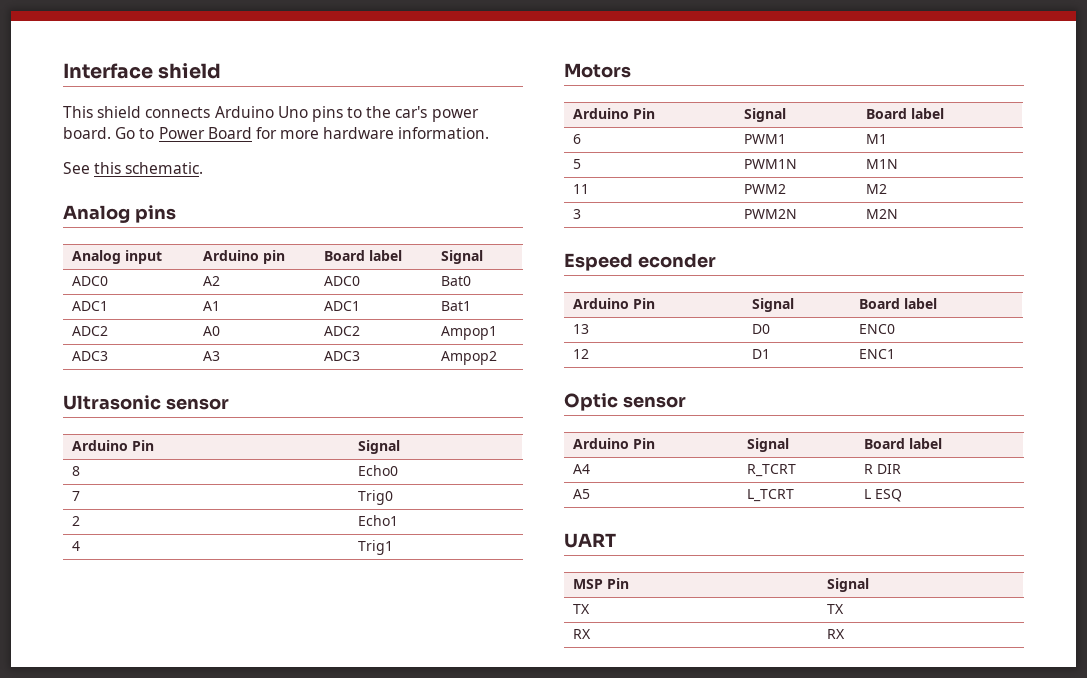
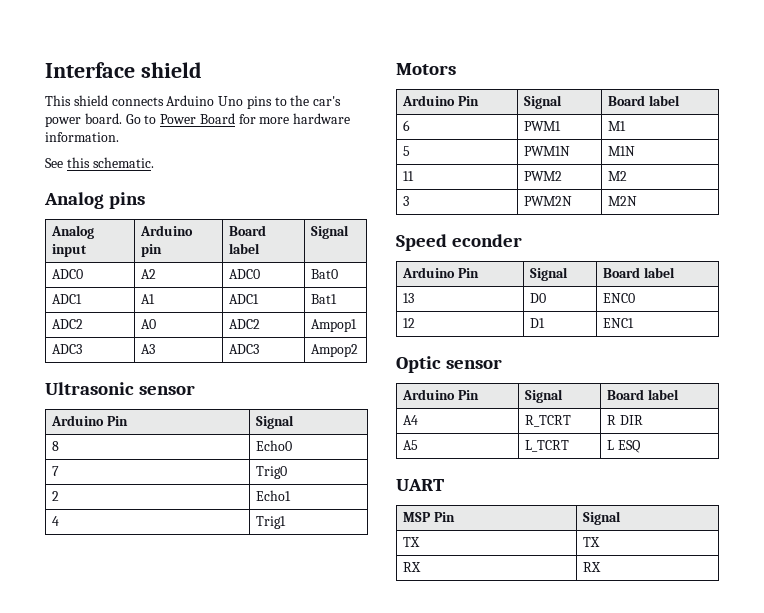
- Espeed econder
+ Speed econder

